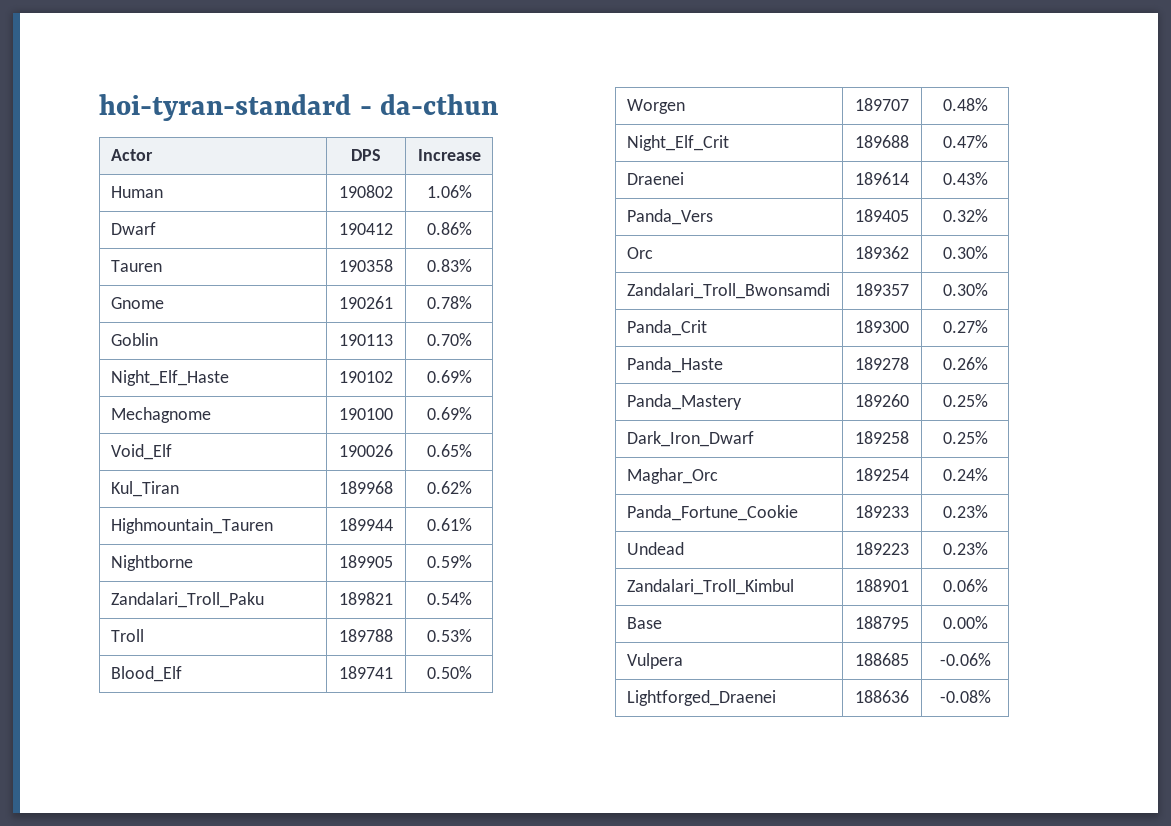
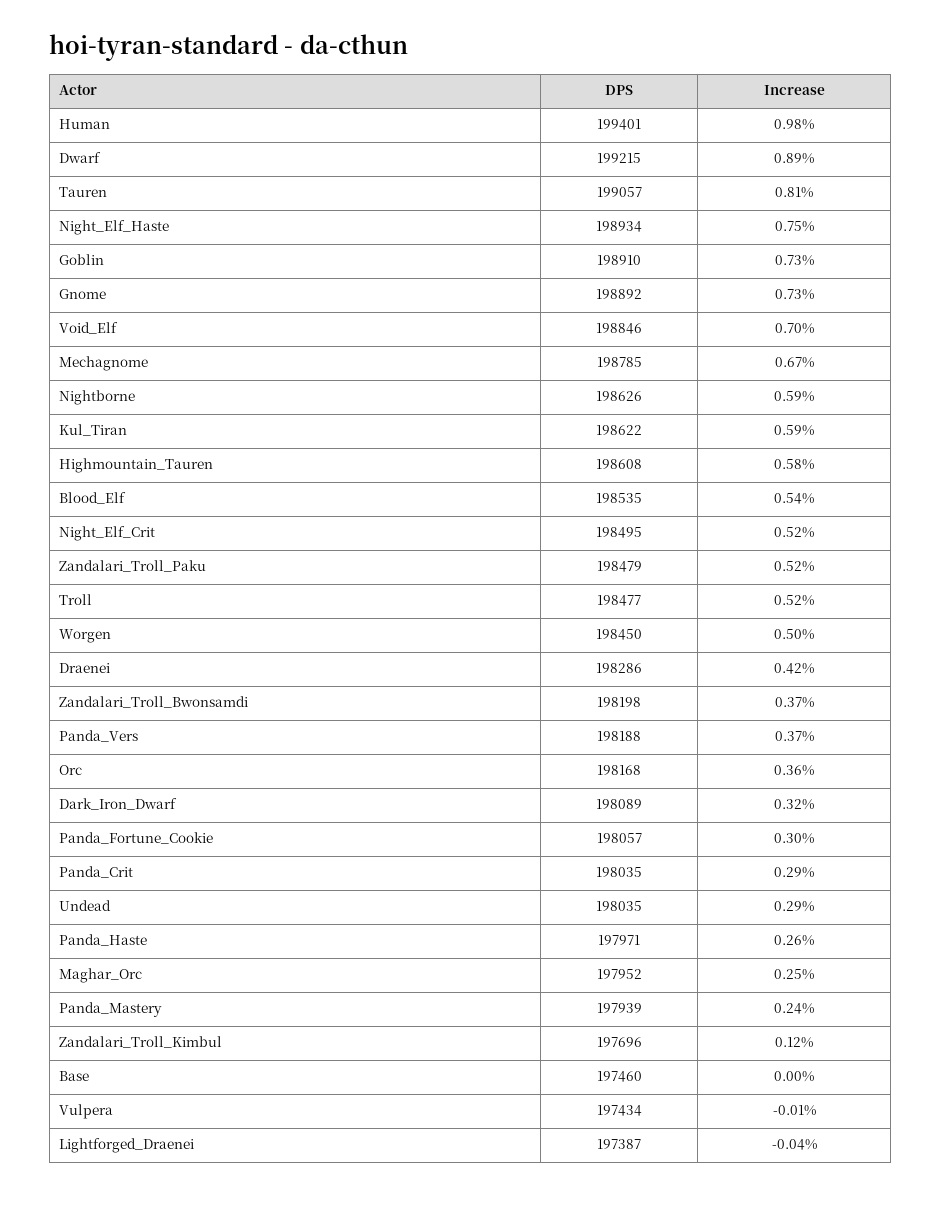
- Human | 190802 | 1.06%
+ Human | 199401 | 0.98%
- Dwarf | 190412 | 0.86%
+ Dwarf | 199215 | 0.89%
- Tauren | 190358 | 0.83%
- Gnome | 190261 | 0.78%
- Goblin | 190113 | 0.70%
- Night_Elf_Haste | 190102 | 0.69%
- Mechagnome | 190100 | 0.69%
- Void_Elf | 190026 | 0.65%
+ Tauren | 199057 | 0.81%
+ Night_Elf_Haste | 198934 | 0.75%
+ Goblin | 198910 | 0.73%
+ Gnome | 198892 | 0.73%
+ Void_Elf | 198846 | 0.70%
+ Mechagnome | 198785 | 0.67%
+ Nightborne | 198626 | 0.59%
- Kul_Tiran | 189968 | 0.62%
+ Kul_Tiran | 198622 | 0.59%
- Highmountain_Tauren | 189944 | 0.61%
- Nightborne | 189905 | 0.59%
+ Highmountain_Tauren | 198608 | 0.58%
+ Blood_Elf | 198535 | 0.54%
+ Night_Elf_Crit | 198495 | 0.52%
- Zandalari_Troll_Paku | 189821 | 0.54%
+ Zandalari_Troll_Paku | 198479 | 0.52%
- Troll | 189788 | 0.53%
- Blood_Elf | 189741 | 0.50%
- Worgen | 189707 | 0.48%
- Night_Elf_Crit | 189688 | 0.47%
- Draenei | 189614 | 0.43%
- Panda_Vers | 189405 | 0.32%
- Orc | 189362 | 0.30%
- Zandalari_Troll_Bwonsamdi | 189357 | 0.30%
- Panda_Crit | 189300 | 0.27%
+ Troll | 198477 | 0.52%
+ Worgen | 198450 | 0.50%
+ Draenei | 198286 | 0.42%
+ Zandalari_Troll_Bwonsamdi | 198198 | 0.37%
+ Panda_Vers | 198188 | 0.37%
+ Orc | 198168 | 0.36%
+ Dark_Iron_Dwarf | 198089 | 0.32%
+ Panda_Fortune_Cookie | 198057 | 0.30%
+ Panda_Crit | 198035 | 0.29%
+ Undead | 198035 | 0.29%
- Panda_Haste | 189278 | 0.26%
+ Panda_Haste | 197971 | 0.26%
- Panda_Mastery | 189260 | 0.25%
- Dark_Iron_Dwarf | 189258 | 0.25%
- Maghar_Orc | 189254 | 0.24%
- Panda_Fortune_Cookie | 189233 | 0.23%
- Undead | 189223 | 0.23%
+ Maghar_Orc | 197952 | 0.25%
+ Panda_Mastery | 197939 | 0.24%
- Zandalari_Troll_Kimbul | 188901 | 0.06%
+ Zandalari_Troll_Kimbul | 197696 | 0.12%
- Base | 188795 | 0.00%
+ Base | 197460 | 0.00%
- Vulpera | 188685 | -0.06%
+ Vulpera | 197434 | -0.01%
- Lightforged_Draenei | 188636 | -0.08%
+ Lightforged_Draenei | 197387 | -0.04%

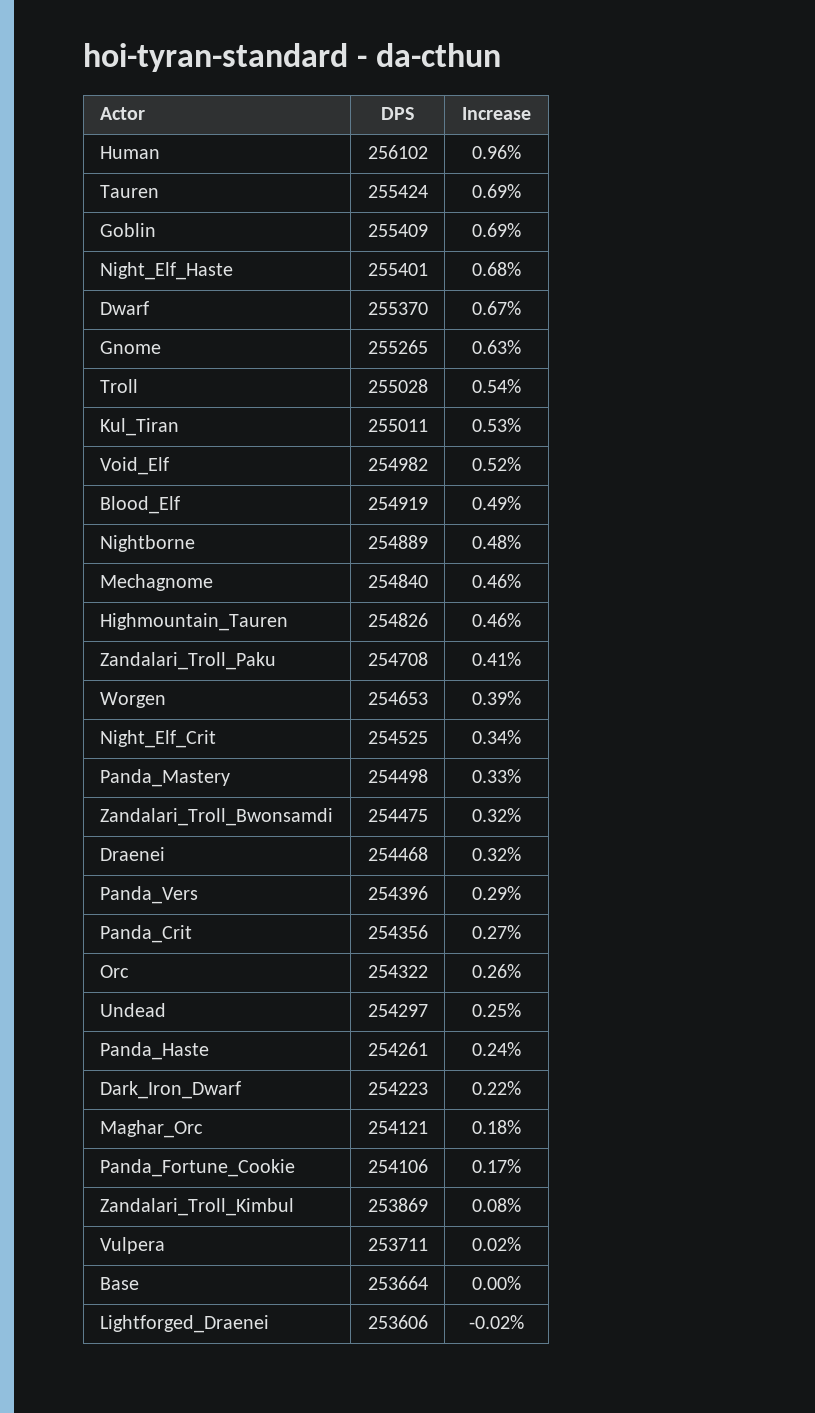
- Human | 199401 | 0.98%
- Dwarf | 199215 | 0.89%
- Tauren | 199057 | 0.81%
- Night_Elf_Haste | 198934 | 0.75%
- Goblin | 198910 | 0.73%
- Gnome | 198892 | 0.73%
- Void_Elf | 198846 | 0.70%
- Mechagnome | 198785 | 0.67%
- Nightborne | 198626 | 0.59%
- Kul_Tiran | 198622 | 0.59%
- Highmountain_Tauren | 198608 | 0.58%
- Blood_Elf | 198535 | 0.54%
- Night_Elf_Crit | 198495 | 0.52%
- Zandalari_Troll_Paku | 198479 | 0.52%
- Troll | 198477 | 0.52%
- Worgen | 198450 | 0.50%
- Draenei | 198286 | 0.42%
- Zandalari_Troll_Bwonsamdi | 198198 | 0.37%
- Panda_Vers | 198188 | 0.37%
- Orc | 198168 | 0.36%
- Dark_Iron_Dwarf | 198089 | 0.32%
- Panda_Fortune_Cookie | 198057 | 0.30%
- Panda_Crit | 198035 | 0.29%
- Undead | 198035 | 0.29%
- Panda_Haste | 197971 | 0.26%
- Maghar_Orc | 197952 | 0.25%
- Panda_Mastery | 197939 | 0.24%
- Zandalari_Troll_Kimbul | 197696 | 0.12%
+ Human | 256102 | 0.96%
+ Tauren | 255424 | 0.69%
+ Goblin | 255409 | 0.69%
+ Night_Elf_Haste | 255401 | 0.68%
+ Dwarf | 255370 | 0.67%
+ Gnome | 255265 | 0.63%
+ Troll | 255028 | 0.54%
+ Kul_Tiran | 255011 | 0.53%
+ Void_Elf | 254982 | 0.52%
+ Blood_Elf | 254919 | 0.49%
+ Nightborne | 254889 | 0.48%
+ Mechagnome | 254840 | 0.46%
+ Highmountain_Tauren | 254826 | 0.46%
+ Zandalari_Troll_Paku | 254708 | 0.41%
+ Worgen | 254653 | 0.39%
+ Night_Elf_Crit | 254525 | 0.34%
+ Panda_Mastery | 254498 | 0.33%
+ Zandalari_Troll_Bwonsamdi | 254475 | 0.32%
+ Draenei | 254468 | 0.32%
+ Panda_Vers | 254396 | 0.29%
+ Panda_Crit | 254356 | 0.27%
+ Orc | 254322 | 0.26%
+ Undead | 254297 | 0.25%
+ Panda_Haste | 254261 | 0.24%
+ Dark_Iron_Dwarf | 254223 | 0.22%
+ Maghar_Orc | 254121 | 0.18%
+ Panda_Fortune_Cookie | 254106 | 0.17%
+ Zandalari_Troll_Kimbul | 253869 | 0.08%
+ Vulpera | 253711 | 0.02%
- Base | 197460 | 0.00%
+ Base | 253664 | 0.00%
- Vulpera | 197434 | -0.01%
- Lightforged_Draenei | 197387 | -0.04%
+ Lightforged_Draenei | 253606 | -0.02%

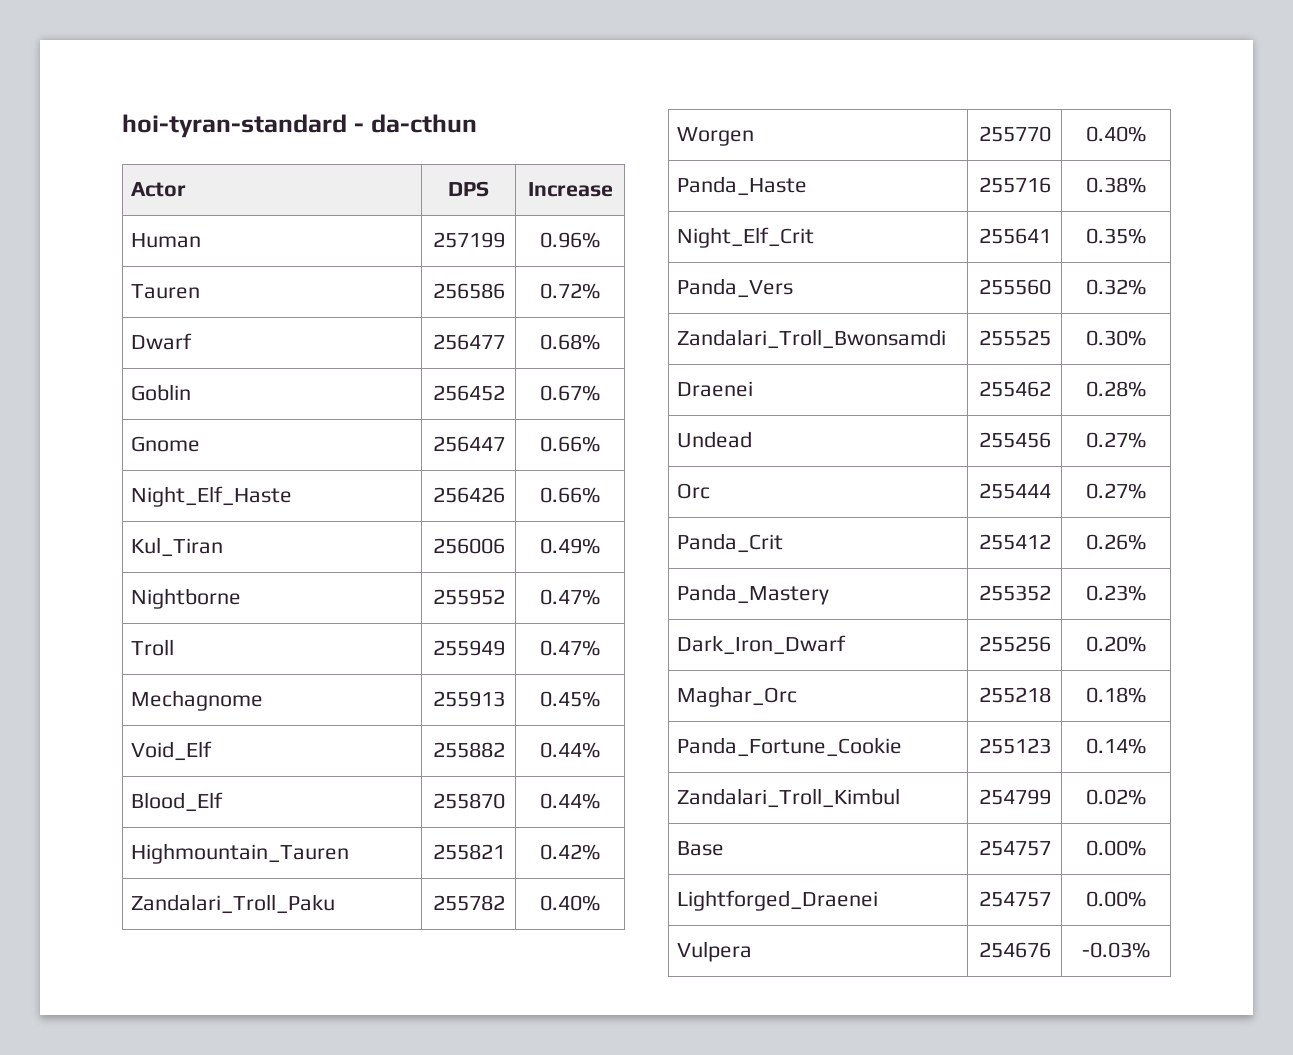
- Human | 256102 | 0.96%
+ Human | 257199 | 0.96%
- Tauren | 255424 | 0.69%
- Goblin | 255409 | 0.69%
- Night_Elf_Haste | 255401 | 0.68%
- Dwarf | 255370 | 0.67%
- Gnome | 255265 | 0.63%
- Troll | 255028 | 0.54%
- Kul_Tiran | 255011 | 0.53%
- Void_Elf | 254982 | 0.52%
- Blood_Elf | 254919 | 0.49%
- Nightborne | 254889 | 0.48%
- Mechagnome | 254840 | 0.46%
+ Tauren | 256586 | 0.72%
+ Dwarf | 256477 | 0.68%
+ Goblin | 256452 | 0.67%
+ Gnome | 256447 | 0.66%
+ Night_Elf_Haste | 256426 | 0.66%
+ Kul_Tiran | 256006 | 0.49%
+ Nightborne | 255952 | 0.47%
+ Troll | 255949 | 0.47%
+ Mechagnome | 255913 | 0.45%
+ Void_Elf | 255882 | 0.44%
+ Blood_Elf | 255870 | 0.44%
- Highmountain_Tauren | 254826 | 0.46%
+ Highmountain_Tauren | 255821 | 0.42%
- Zandalari_Troll_Paku | 254708 | 0.41%
+ Zandalari_Troll_Paku | 255782 | 0.40%
- Worgen | 254653 | 0.39%
- Night_Elf_Crit | 254525 | 0.34%
- Panda_Mastery | 254498 | 0.33%
+ Worgen | 255770 | 0.40%
+ Panda_Haste | 255716 | 0.38%
+ Night_Elf_Crit | 255641 | 0.35%
+ Panda_Vers | 255560 | 0.32%
- Zandalari_Troll_Bwonsamdi | 254475 | 0.32%
+ Zandalari_Troll_Bwonsamdi | 255525 | 0.30%
- Draenei | 254468 | 0.32%
- Panda_Vers | 254396 | 0.29%
- Panda_Crit | 254356 | 0.27%
- Orc | 254322 | 0.26%
- Undead | 254297 | 0.25%
- Panda_Haste | 254261 | 0.24%
+ Draenei | 255462 | 0.28%
+ Undead | 255456 | 0.27%
+ Orc | 255444 | 0.27%
+ Panda_Crit | 255412 | 0.26%
+ Panda_Mastery | 255352 | 0.23%
- Dark_Iron_Dwarf | 254223 | 0.22%
+ Dark_Iron_Dwarf | 255256 | 0.20%
- Maghar_Orc | 254121 | 0.18%
+ Maghar_Orc | 255218 | 0.18%
- Panda_Fortune_Cookie | 254106 | 0.17%
+ Panda_Fortune_Cookie | 255123 | 0.14%
- Zandalari_Troll_Kimbul | 253869 | 0.08%
- Vulpera | 253711 | 0.02%
+ Zandalari_Troll_Kimbul | 254799 | 0.02%
- Base | 253664 | 0.00%
+ Base | 254757 | 0.00%
- Lightforged_Draenei | 253606 | -0.02%
+ Lightforged_Draenei | 254757 | 0.00%
+ Vulpera | 254676 | -0.03%

